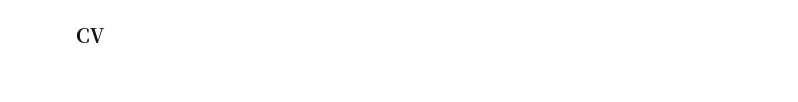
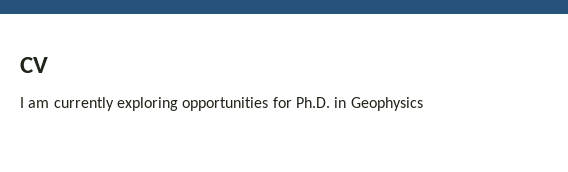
+ I am currently exploring opportunities for Ph.D. in Geophysics

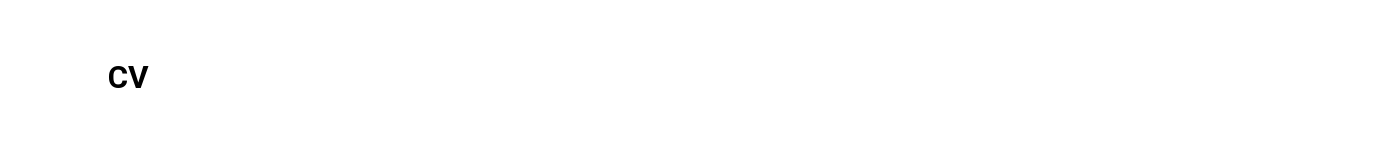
- I am currently exploring opportunities for Ph.D. in Geophysics

